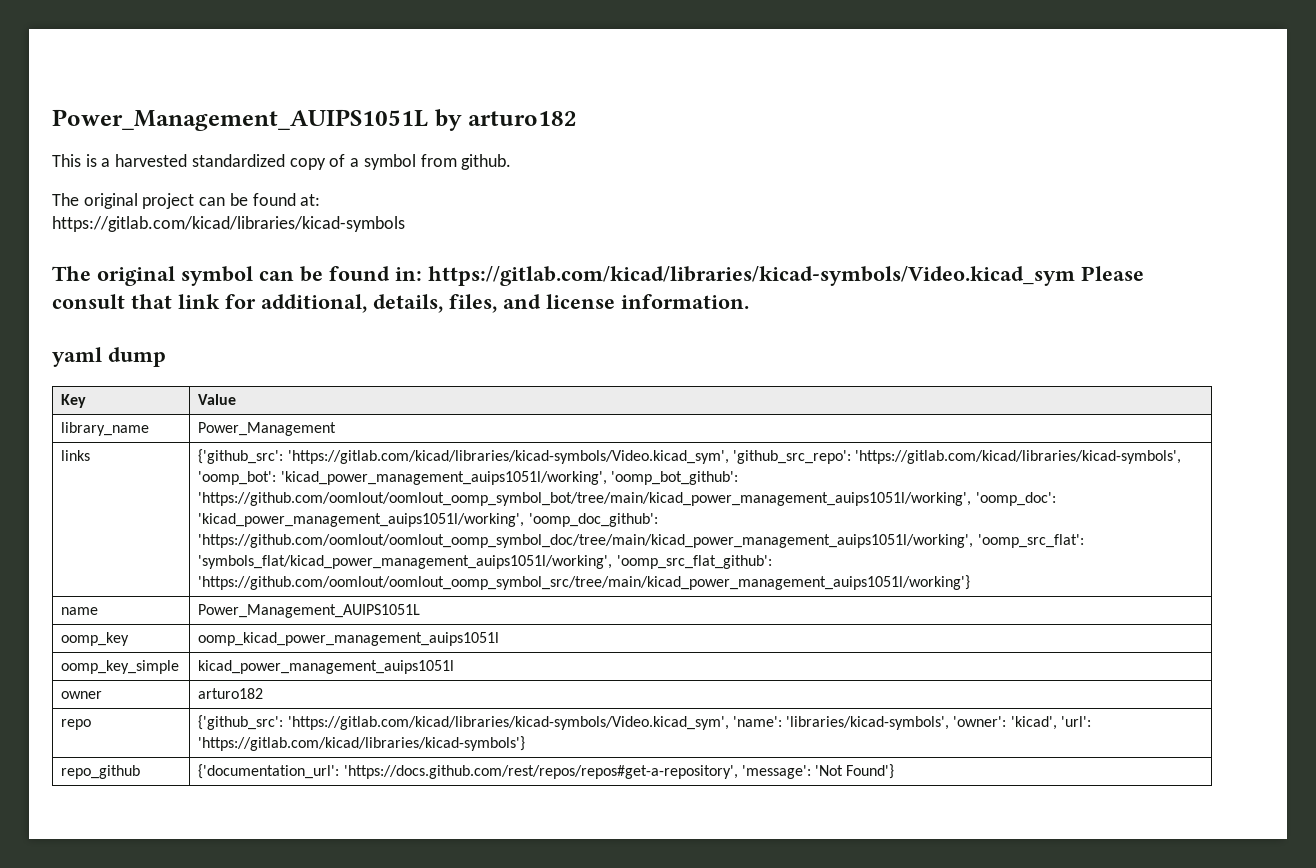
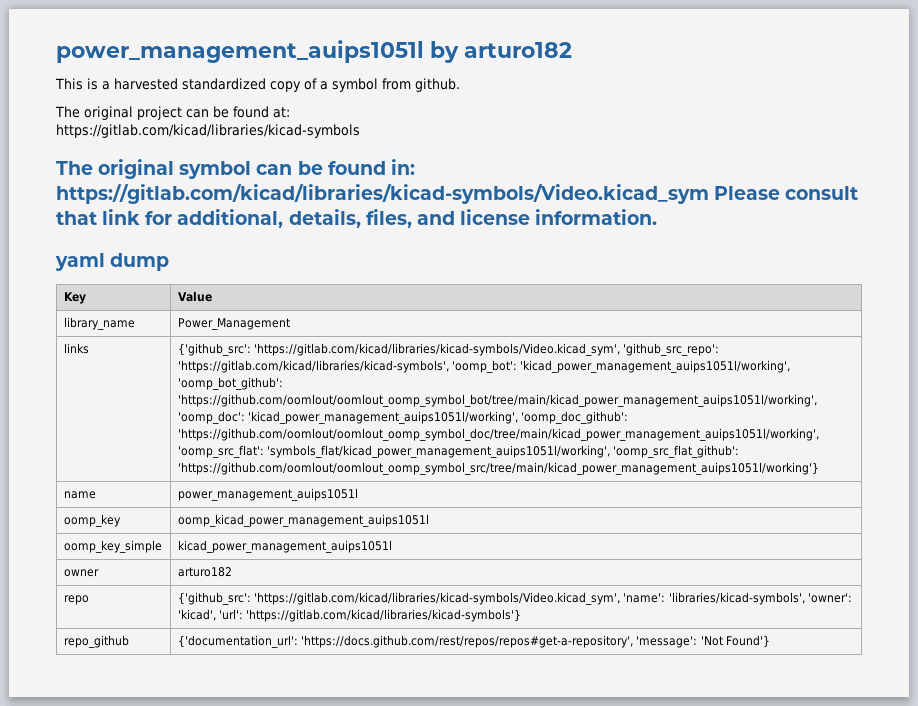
- Power_Management_AUIPS1051L by arturo182
+ power_management_auips1051l by arturo182
- name | Power_Management_AUIPS1051L
+ name | power_management_auips1051l

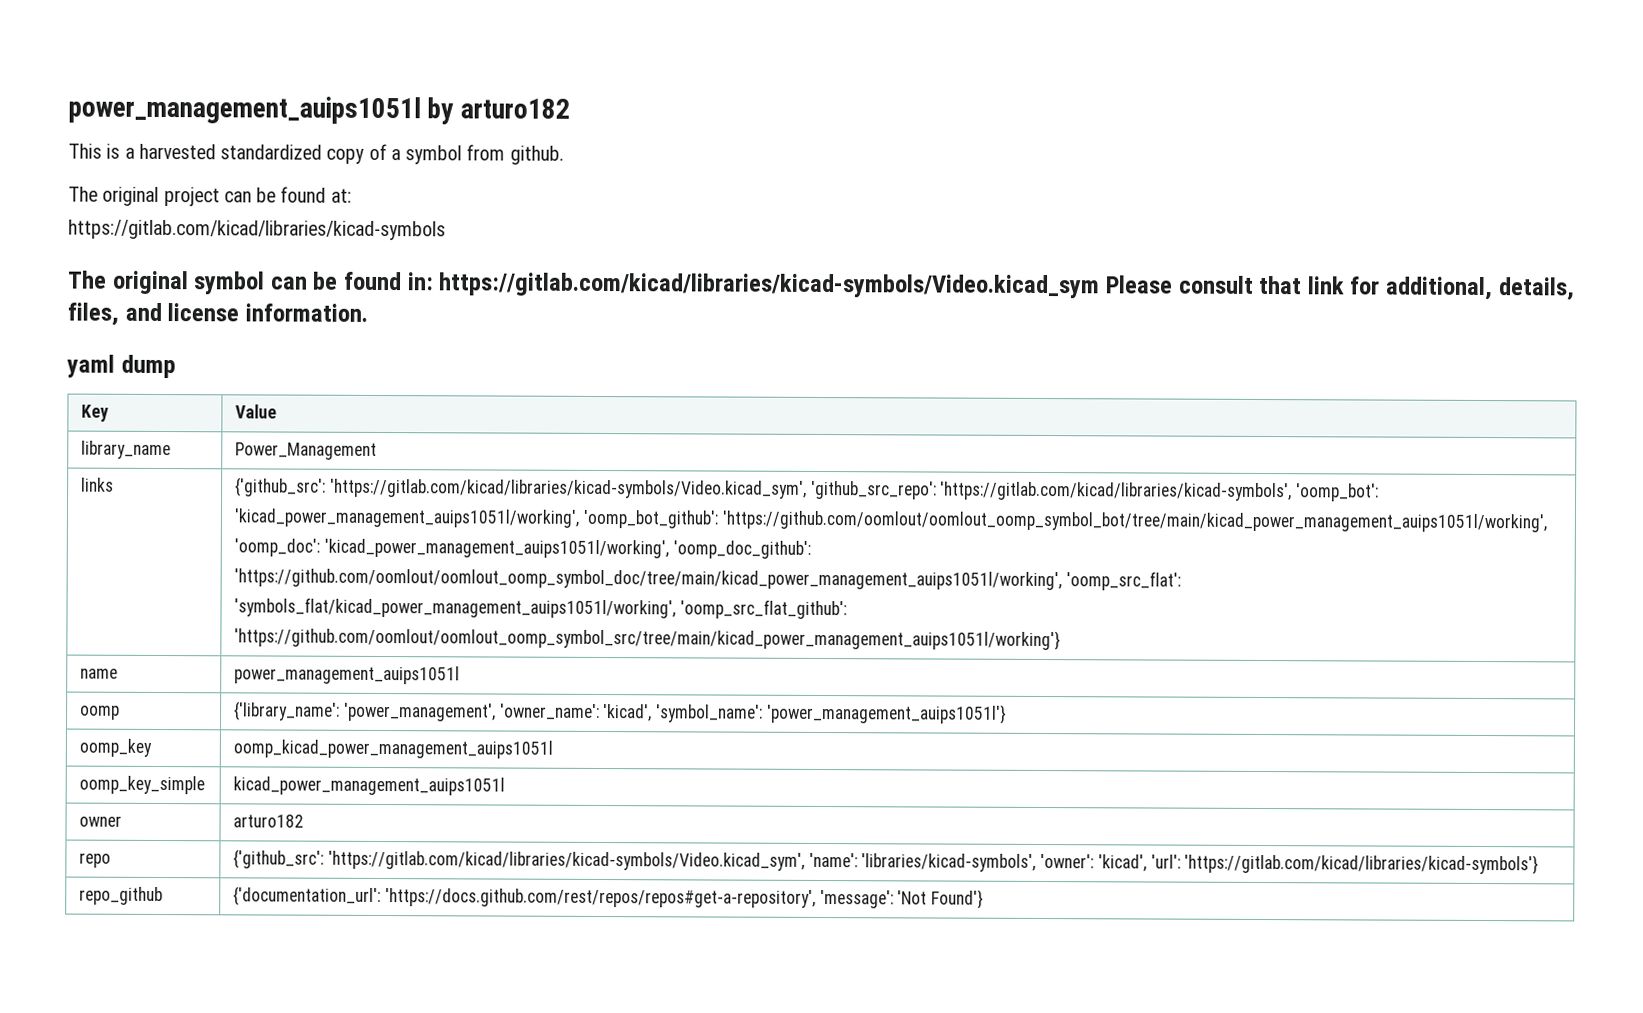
+ oomp | {'library_name': 'power_management', 'owner_name': 'kicad', 'symbol_name': 'power_management_auips1051l'}

